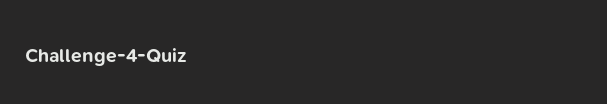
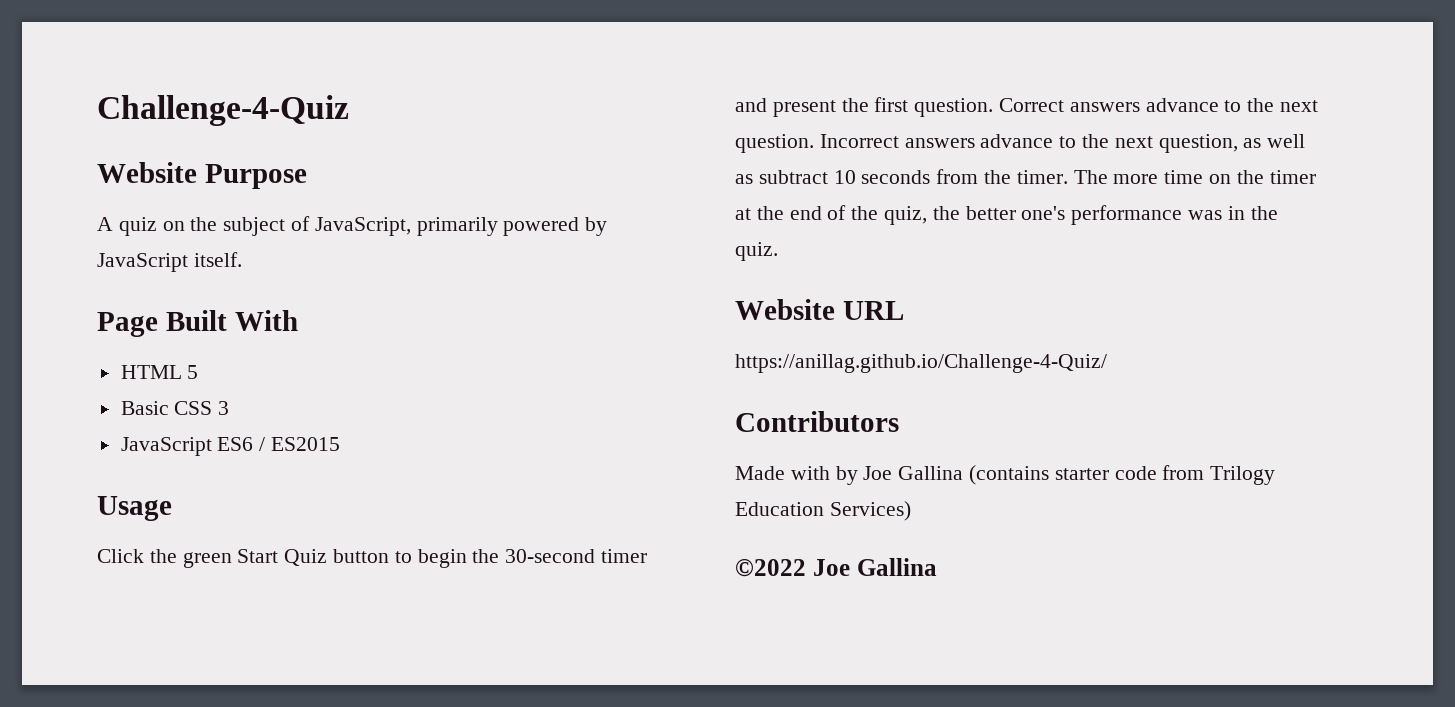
+ Website Purpose
+ A quiz on the subject of JavaScript, primarily powered by JavaScript itself.
+ Page Built With
+ HTML 5
+ Basic CSS 3
+ JavaScript ES6 / ES2015
+ Usage
+ Click the green Start Quiz button to begin the 30-second timer and present the first question. Correct answers advance to the next question. Incorrect answers advance to the next question, as well as subtract 10 seconds from the timer. The more time on the timer at the end of the quiz, the better one's performance was in the quiz.
+ Website URL
+ https://anillag.github.io/Challenge-4-Quiz/
+ Contributors
+ Made with by Joe Gallina (contains starter code from Trilogy Education Services)
+ ©2022 Joe Gallina

